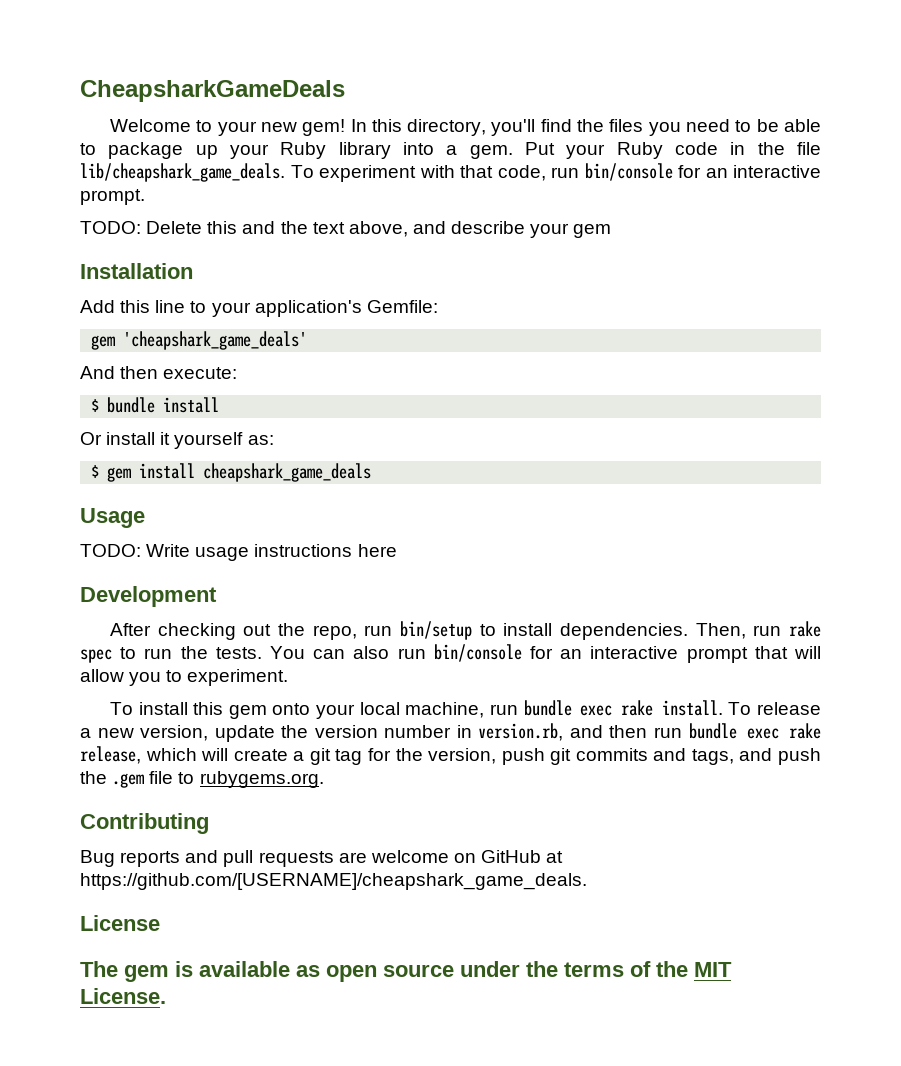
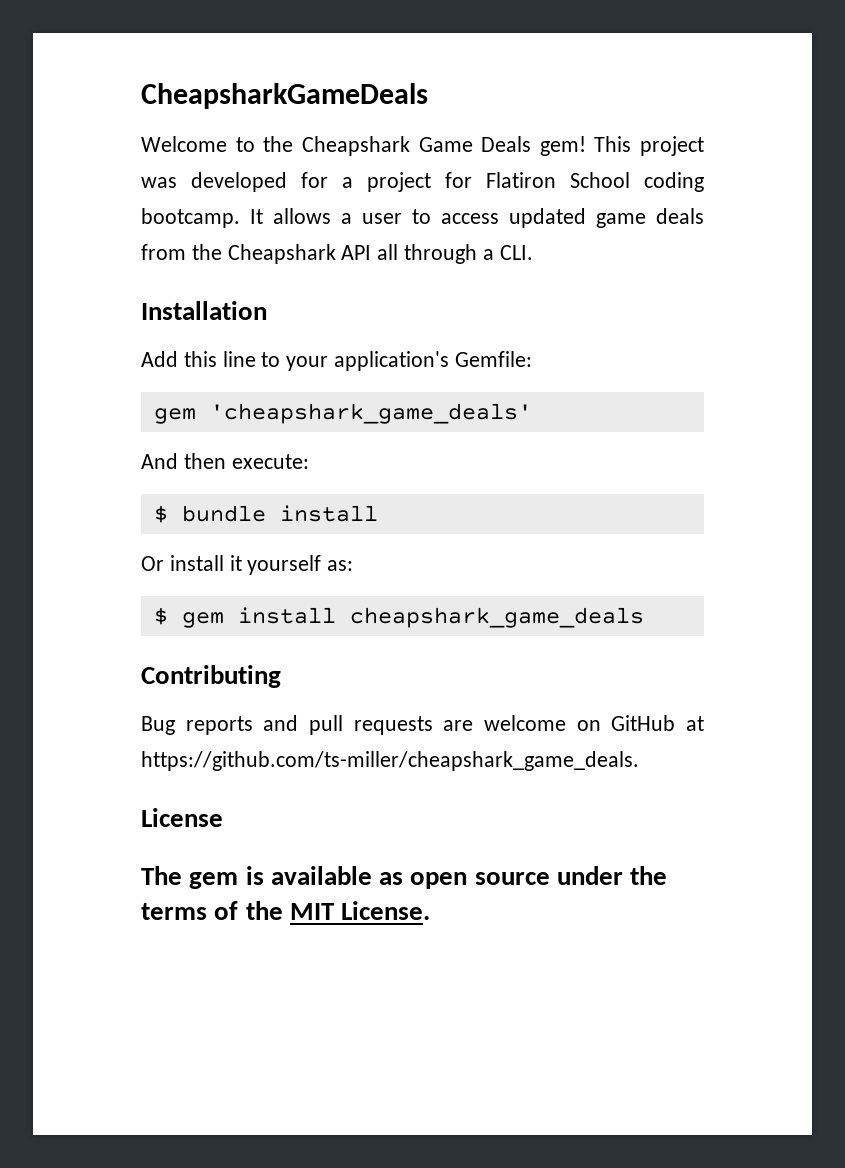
- Welcome to your new gem! In this directory, you'll find the files you need to be able to package up your Ruby library into a gem. Put your Ruby code in the file lib/cheapshark_game_deals. To experiment with that code, run bin/console for an interactive prompt.
- TODO: Delete this and the text above, and describe your gem
+ Welcome to the Cheapshark Game Deals gem! This project was developed for a project for Flatiron School coding bootcamp. It allows a user to access updated game deals from the Cheapshark API all through a CLI.
- Usage
- TODO: Write usage instructions here
- Development
- After checking out the repo, run bin/setup to install dependencies. Then, run rake spec to run the tests. You can also run bin/console for an interactive prompt that will allow you to experiment.
- To install this gem onto your local machine, run bundle exec rake install. To release a new version, update the version number in version.rb, and then run bundle exec rake release, which will create a git tag for the version, push git commits and tags, and push the .gem file to rubygems.org.
- Bug reports and pull requests are welcome on GitHub at https://github.com/[USERNAME]/cheapshark_game_deals.
+ Bug reports and pull requests are welcome on GitHub at https://github.com/ts-miller/cheapshark_game_deals.

